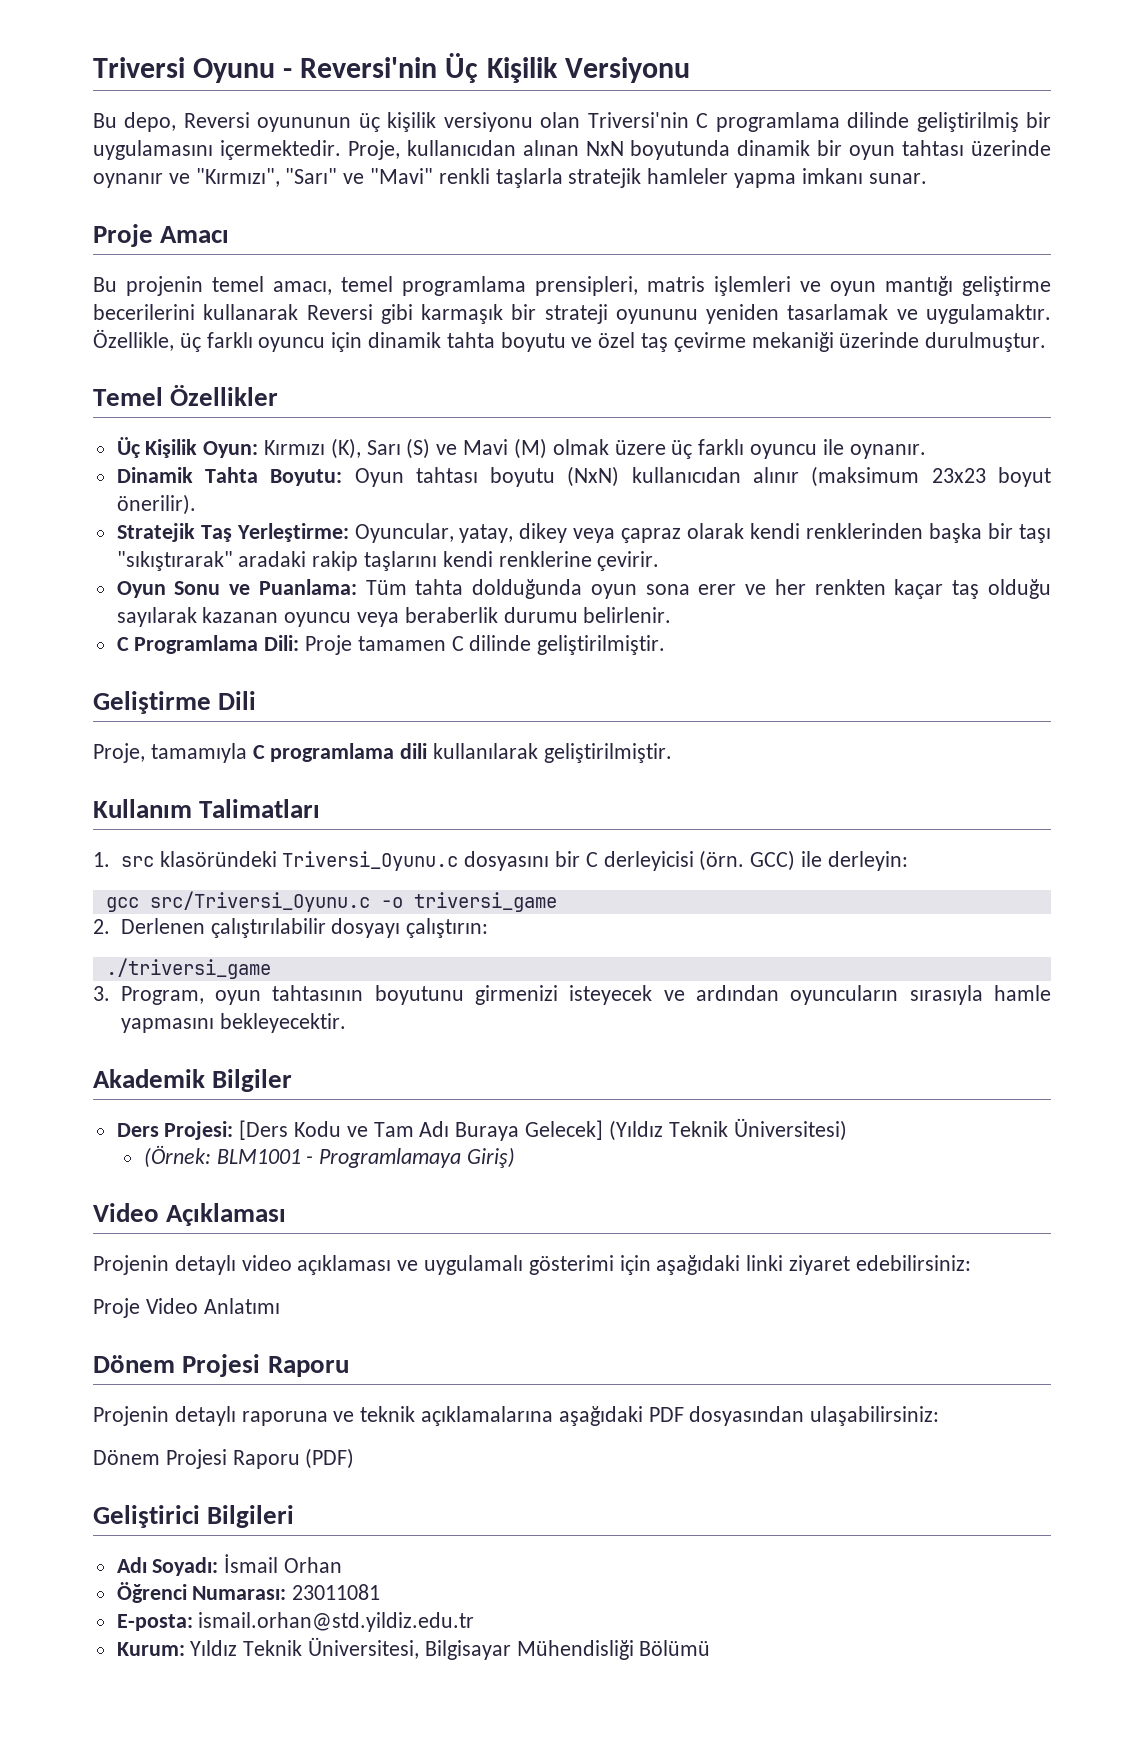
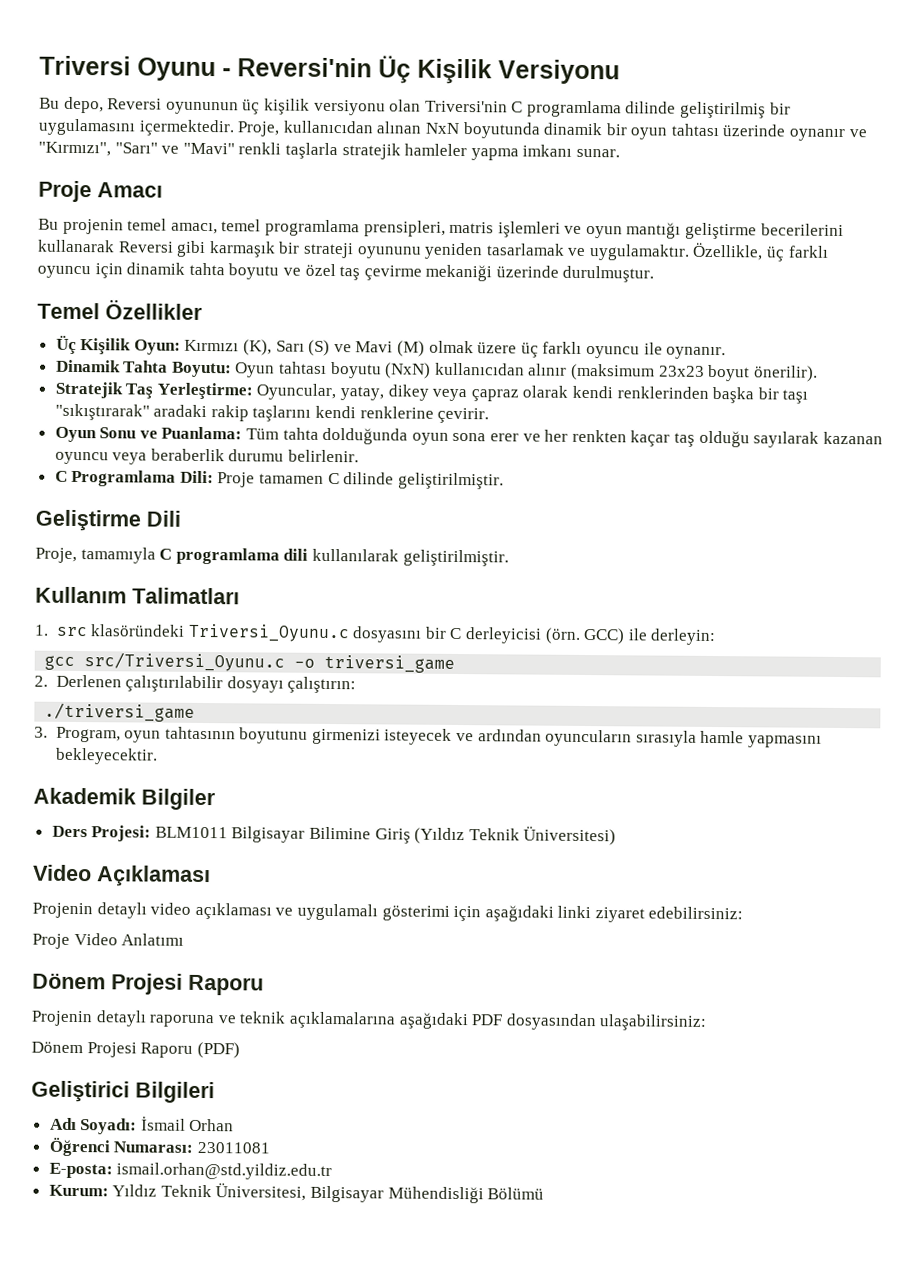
- Ders Projesi: [Ders Kodu ve Tam Adı Buraya Gelecek] (Yıldız Teknik Üniversitesi)
- (Örnek: BLM1001 - Programlamaya Giriş)
+ Ders Projesi: BLM1011 Bilgisayar Bilimine Giriş (Yıldız Teknik Üniversitesi)

